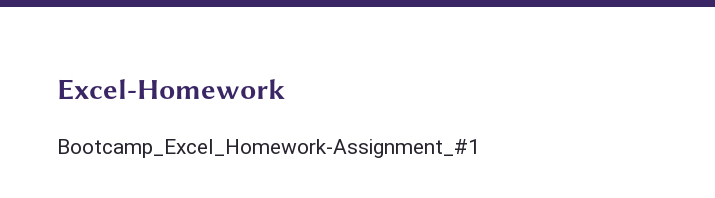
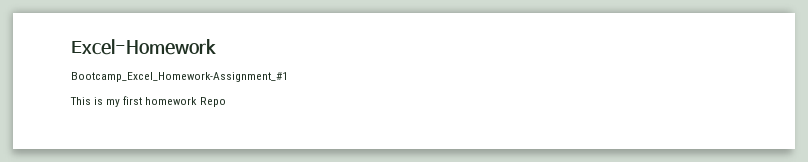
+ This is my first homework Repo

